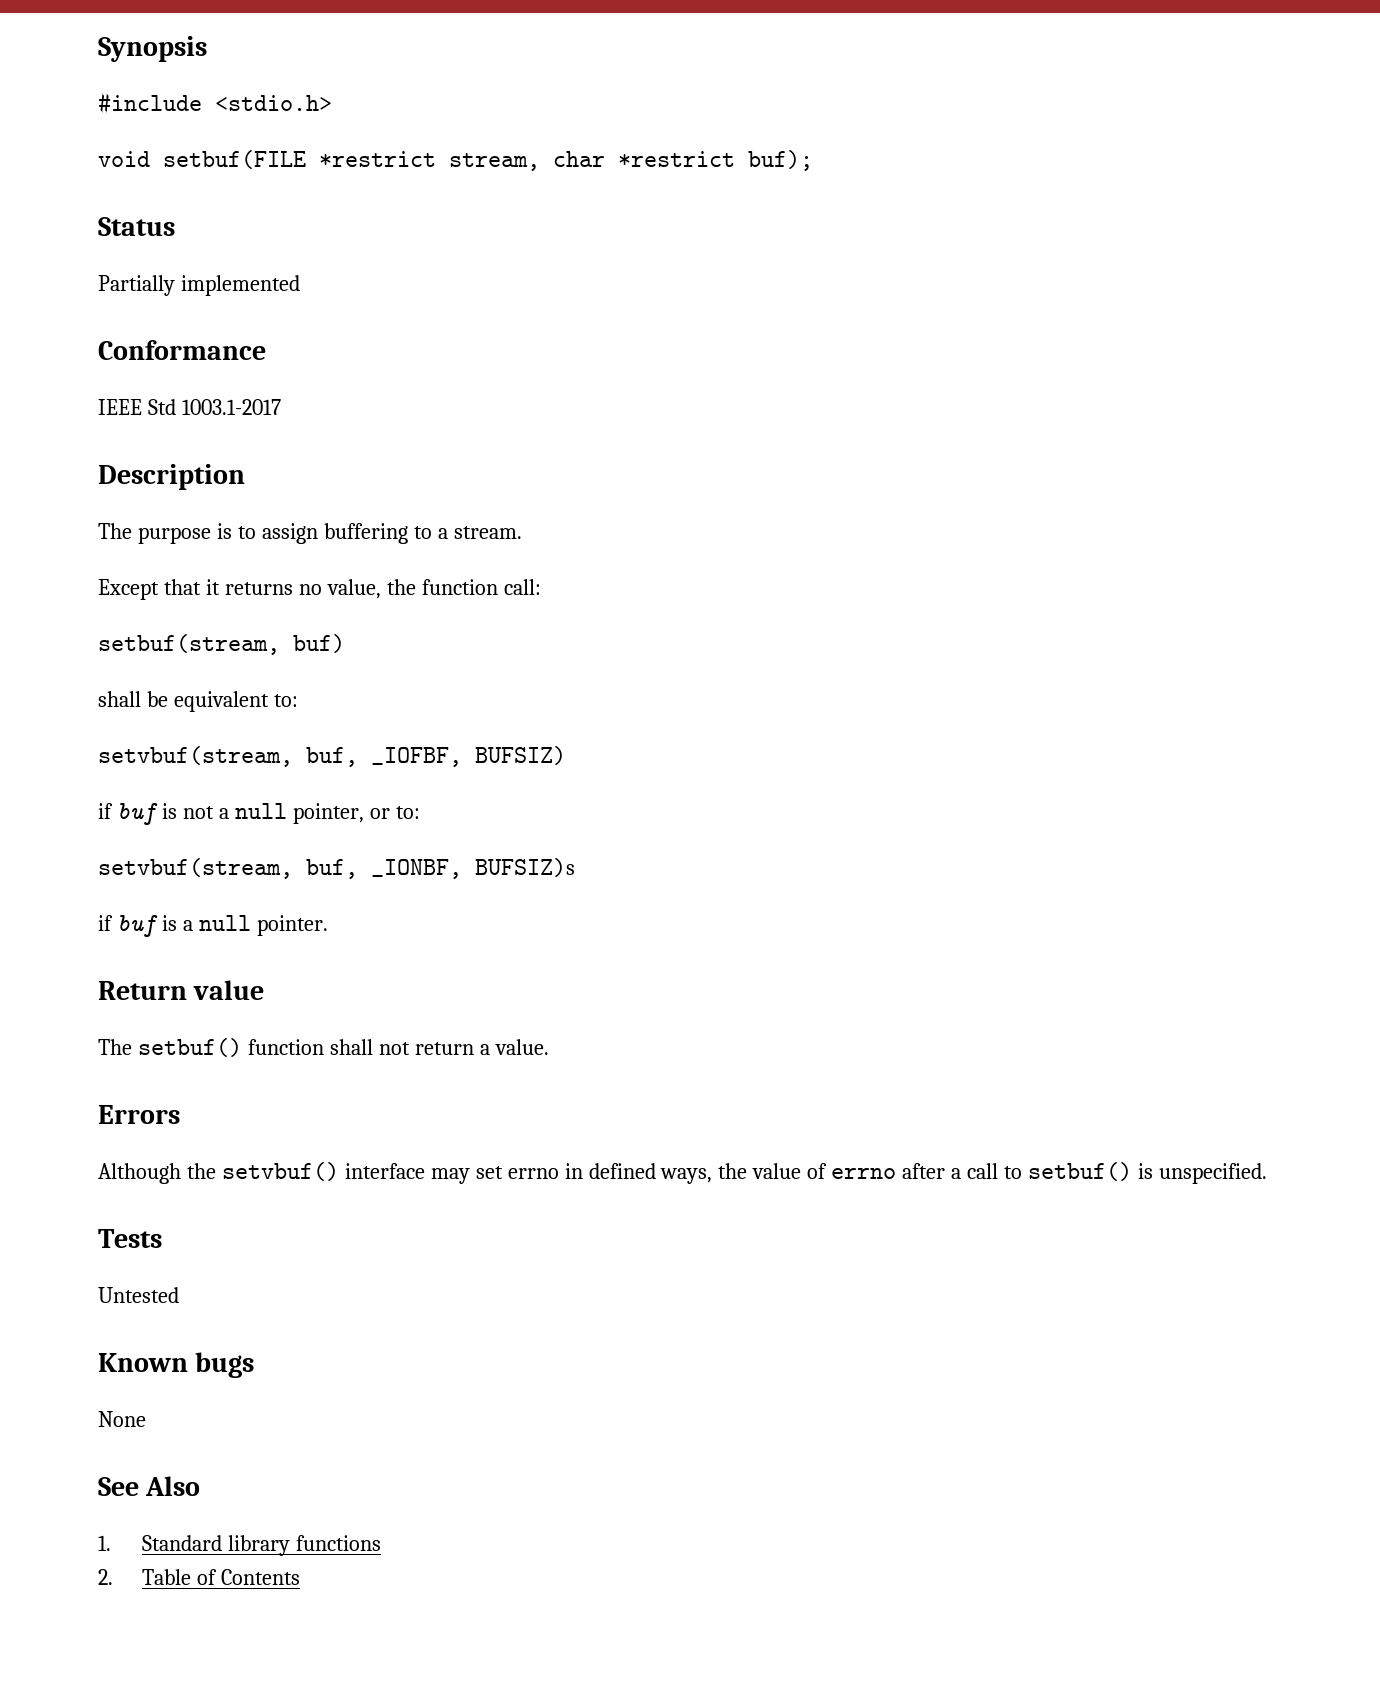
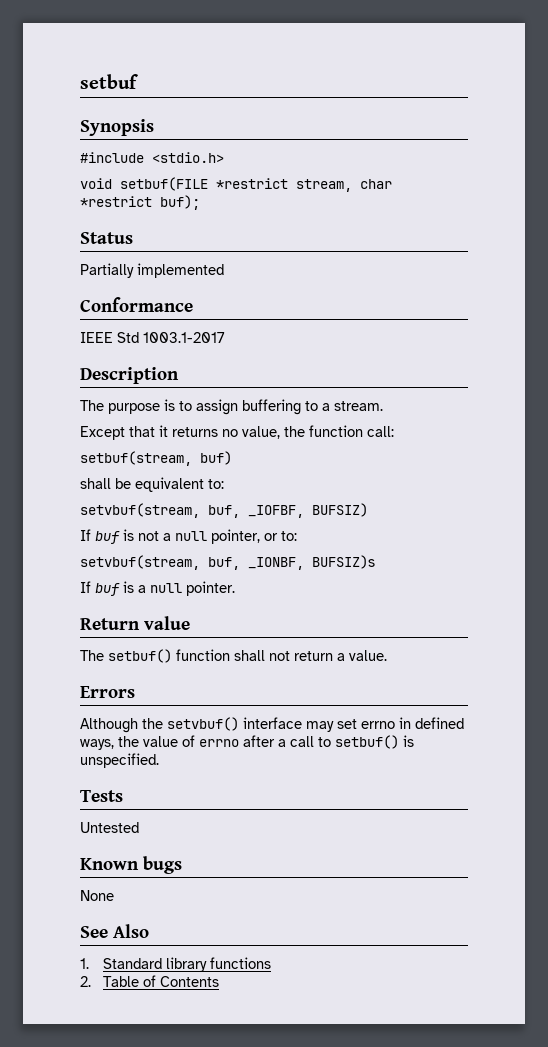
+ setbuf
- if buf is not a null pointer, or to:
+ If buf is not a null pointer, or to:
- if buf is a null pointer.
+ If buf is a null pointer.

